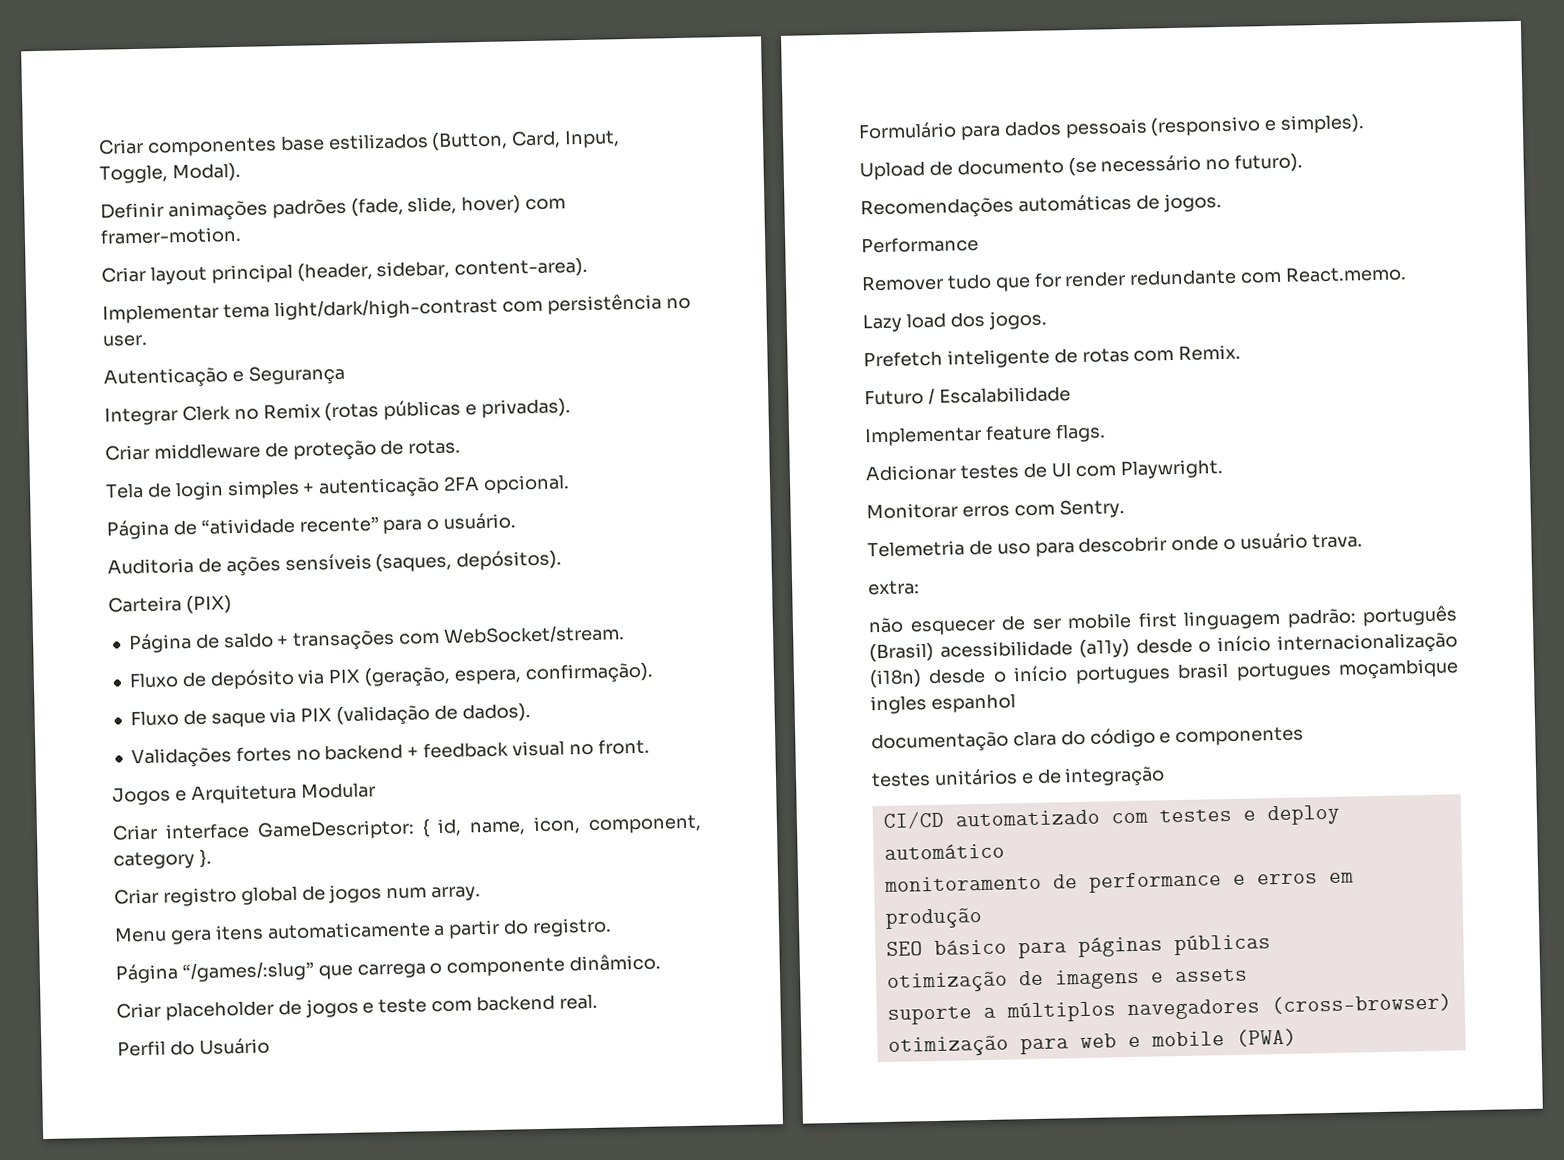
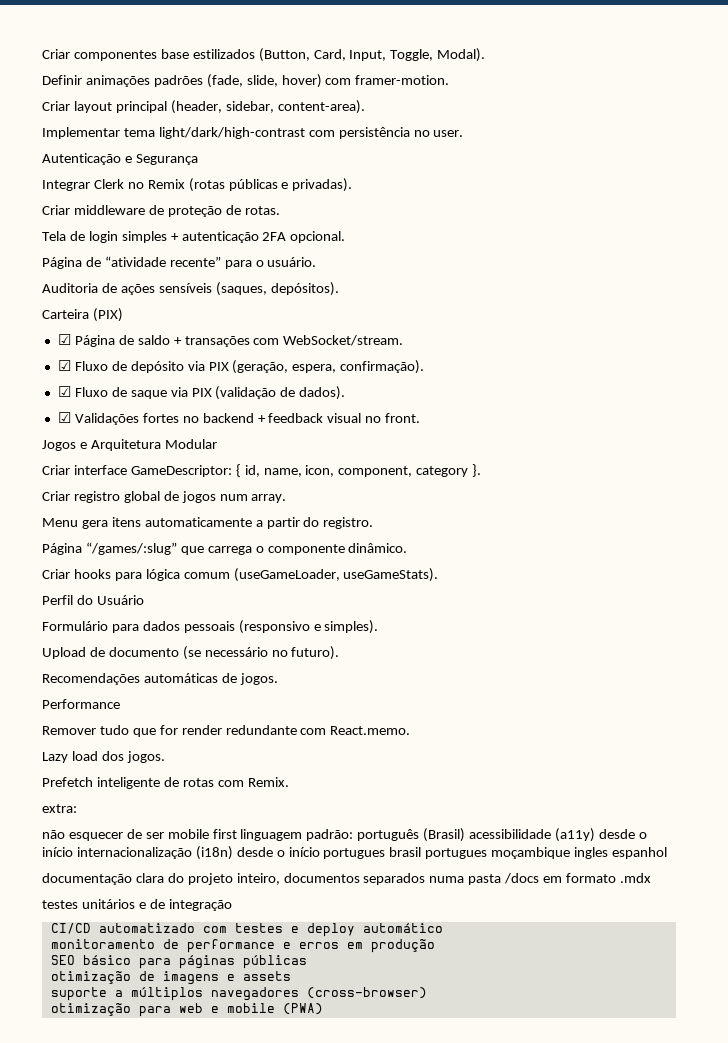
- Página de saldo + transações com WebSocket/stream.
+ ☑ Página de saldo + transações com WebSocket/stream.
- Fluxo de depósito via PIX (geração, espera, confirmação).
+ ☑ Fluxo de depósito via PIX (geração, espera, confirmação).
- Fluxo de saque via PIX (validação de dados).
+ ☑ Fluxo de saque via PIX (validação de dados).
- Validações fortes no backend + feedback visual no front.
+ ☑ Validações fortes no backend + feedback visual no front.
- Criar placeholder de jogos e teste com backend real.
+ Criar hooks para lógica comum (useGameLoader, useGameStats).
- Futuro / Escalabilidade
- Implementar feature flags.
- Adicionar testes de UI com Playwright.
- Monitorar erros com Sentry.
- Telemetria de uso para descobrir onde o usuário trava.
- documentação clara do código e componentes
+ documentação clara do projeto inteiro, documentos separados numa pasta /docs em formato .mdx

